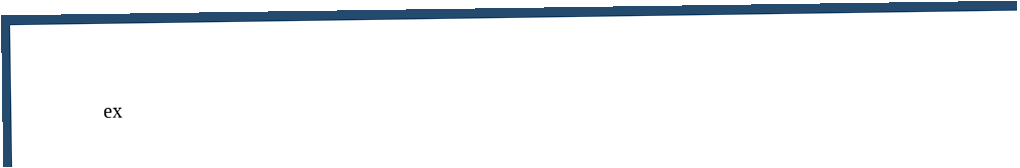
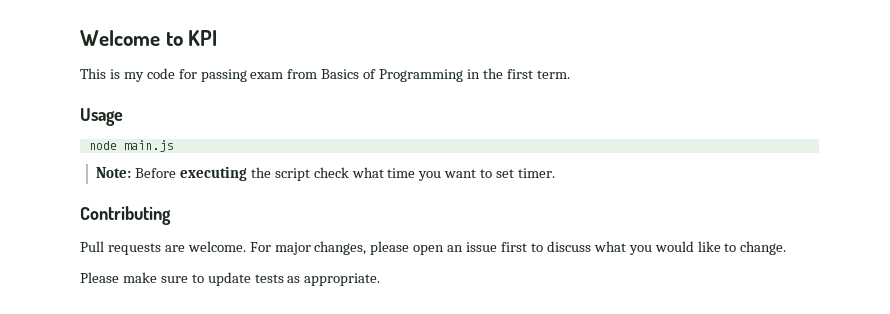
- ex
+ Welcome to KPI
+ This is my code for passing exam from Basics of Programming in the first term.
+ Usage
+ node main.js
+ Note: Before executing the script check what time you want to set timer.
+ Contributing
+ Pull requests are welcome. For major changes, please open an issue first to discuss what you would like to change.
+ Please make sure to update tests as appropriate.

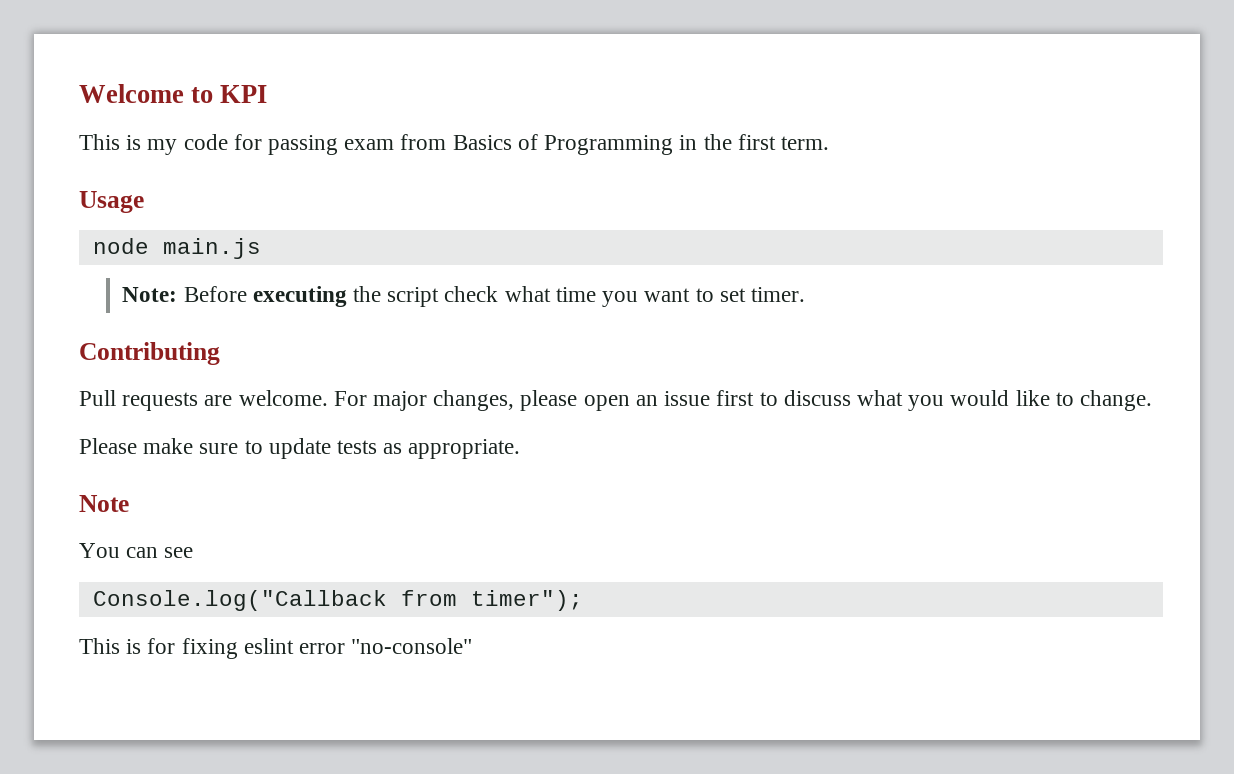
+ Note
+ You can see
+ Console.log("Callback from timer");
+ This is for fixing eslint error "no-console"

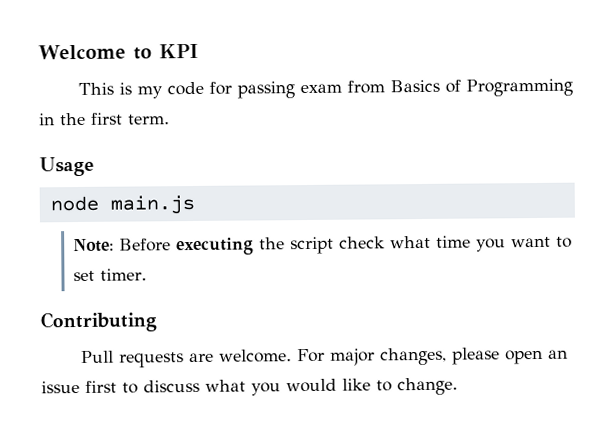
- Please make sure to update tests as appropriate.
- Note
- You can see
- Console.log("Callback from timer");
- This is for fixing eslint error "no-console"

